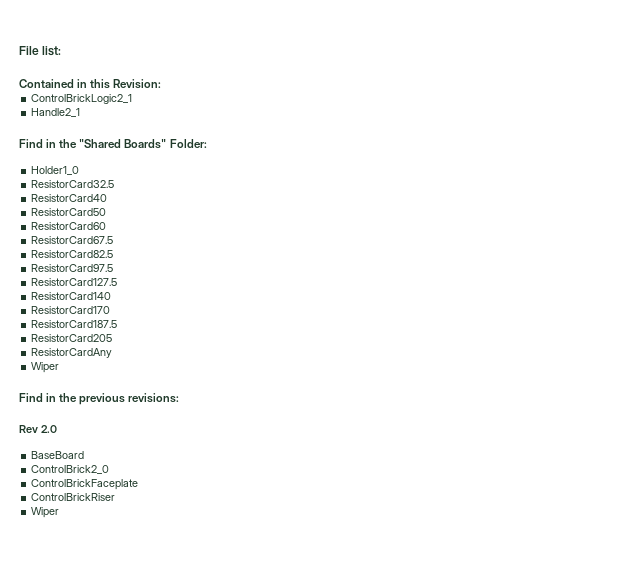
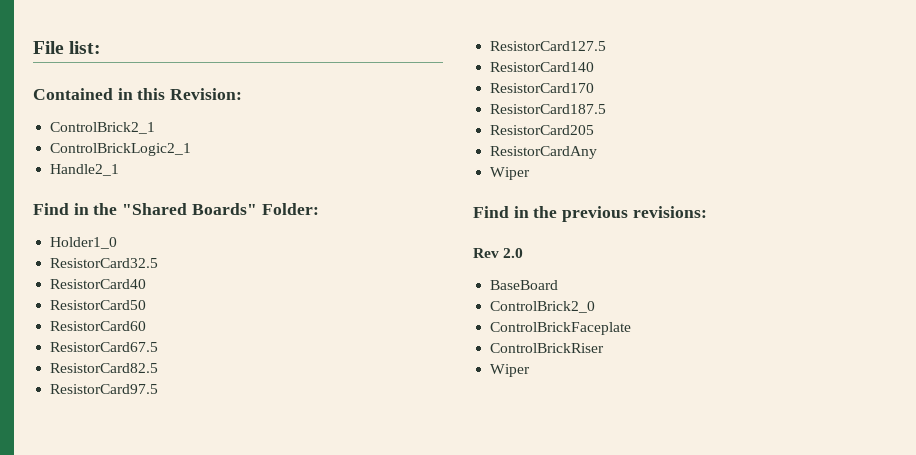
+ ControlBrick2_1

